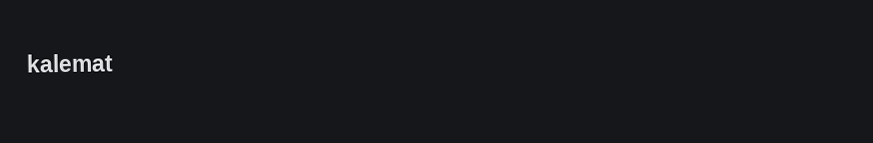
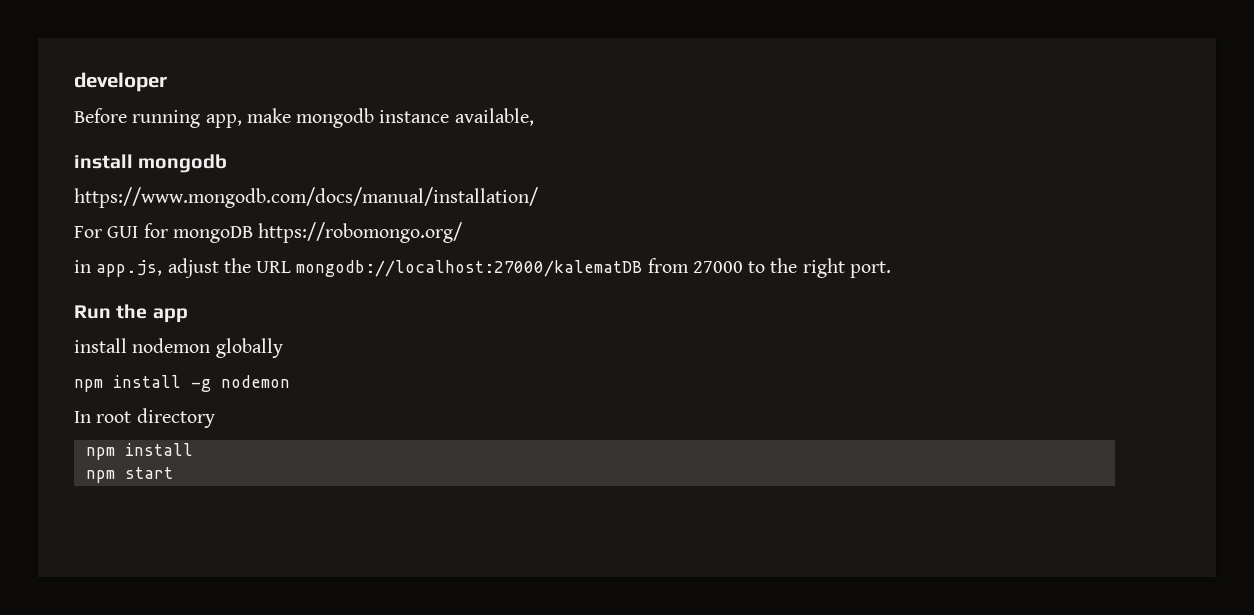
- kalemat
+ developer
+ Before running app, make mongodb instance available,
+ install mongodb
+ https://www.mongodb.com/docs/manual/installation/
+ For GUI for mongoDB https://robomongo.org/
+ in app.js, adjust the URL mongodb://localhost:27000/kalematDB from 27000 to the right port.
+ Run the app
+ install nodemon globally
+ npm install -g nodemon
+ In root directory
+ npm install
+ npm start

